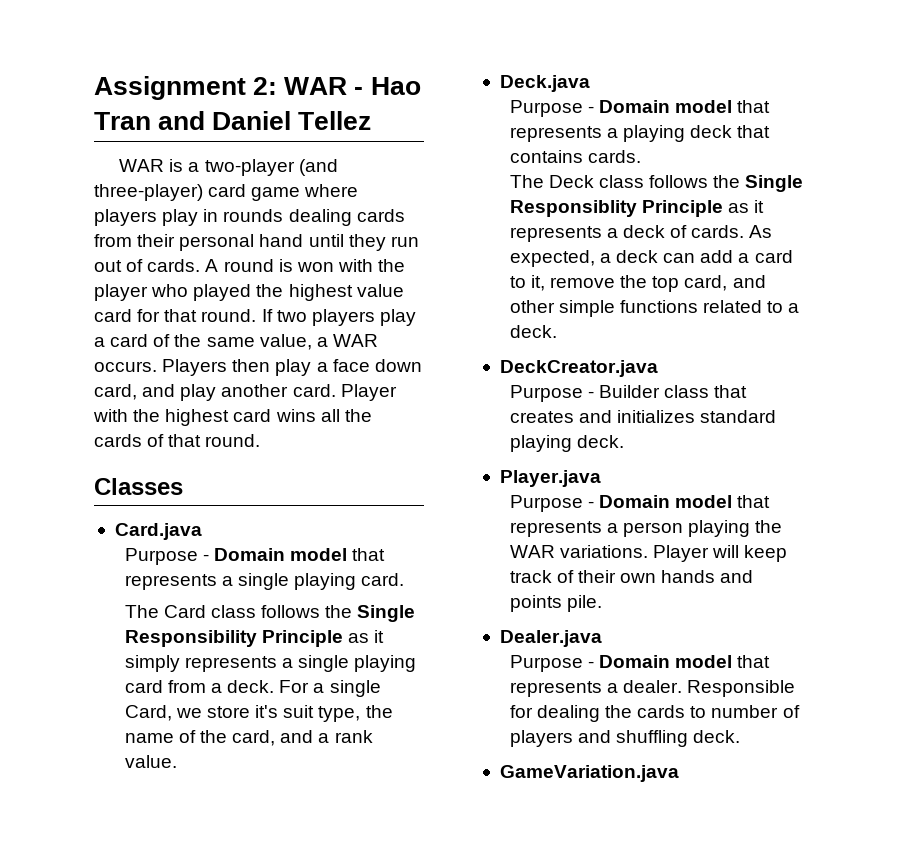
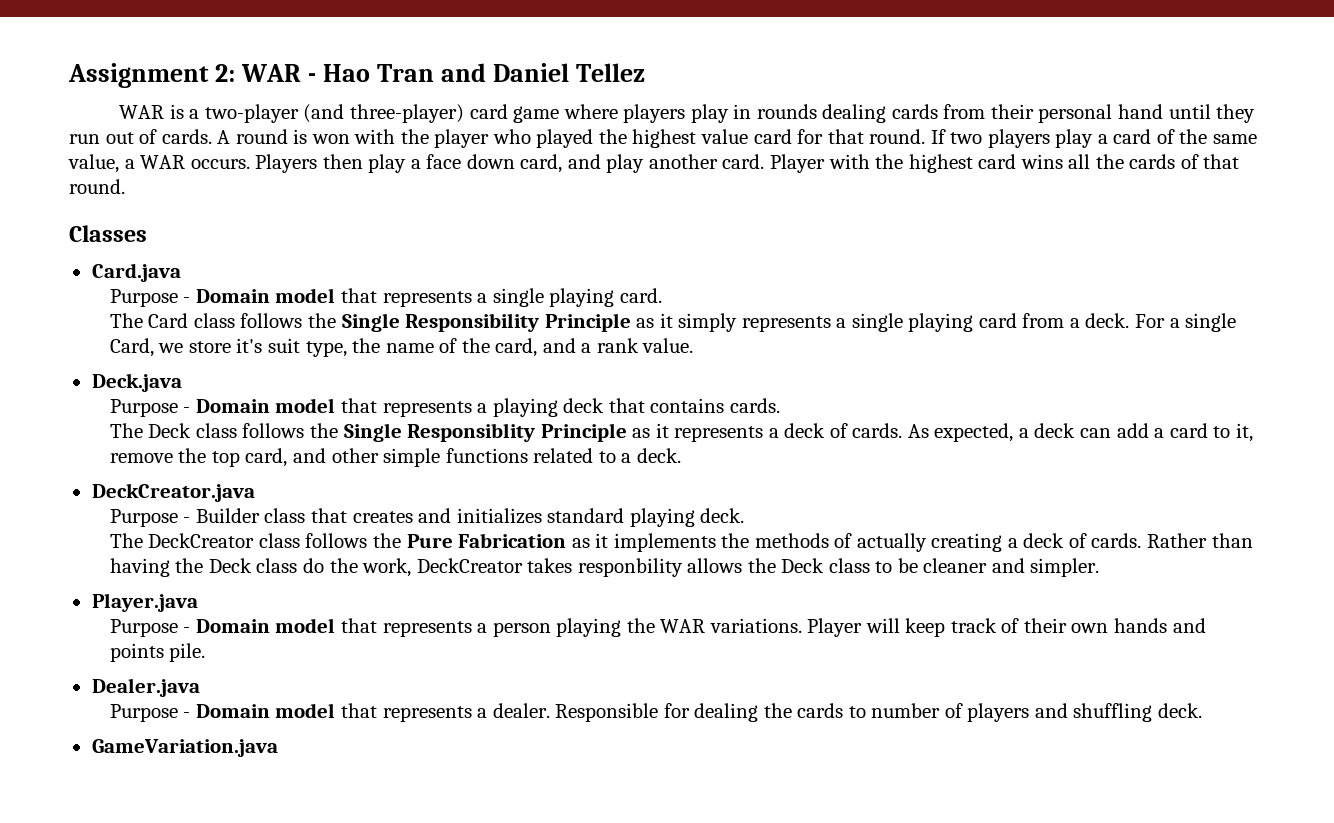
+ The DeckCreator class follows the Pure Fabrication as it implements the methods of actually creating a deck of cards. Rather than having the Deck class do the work, DeckCreator takes responbility allows the Deck class to be cleaner and simpler.

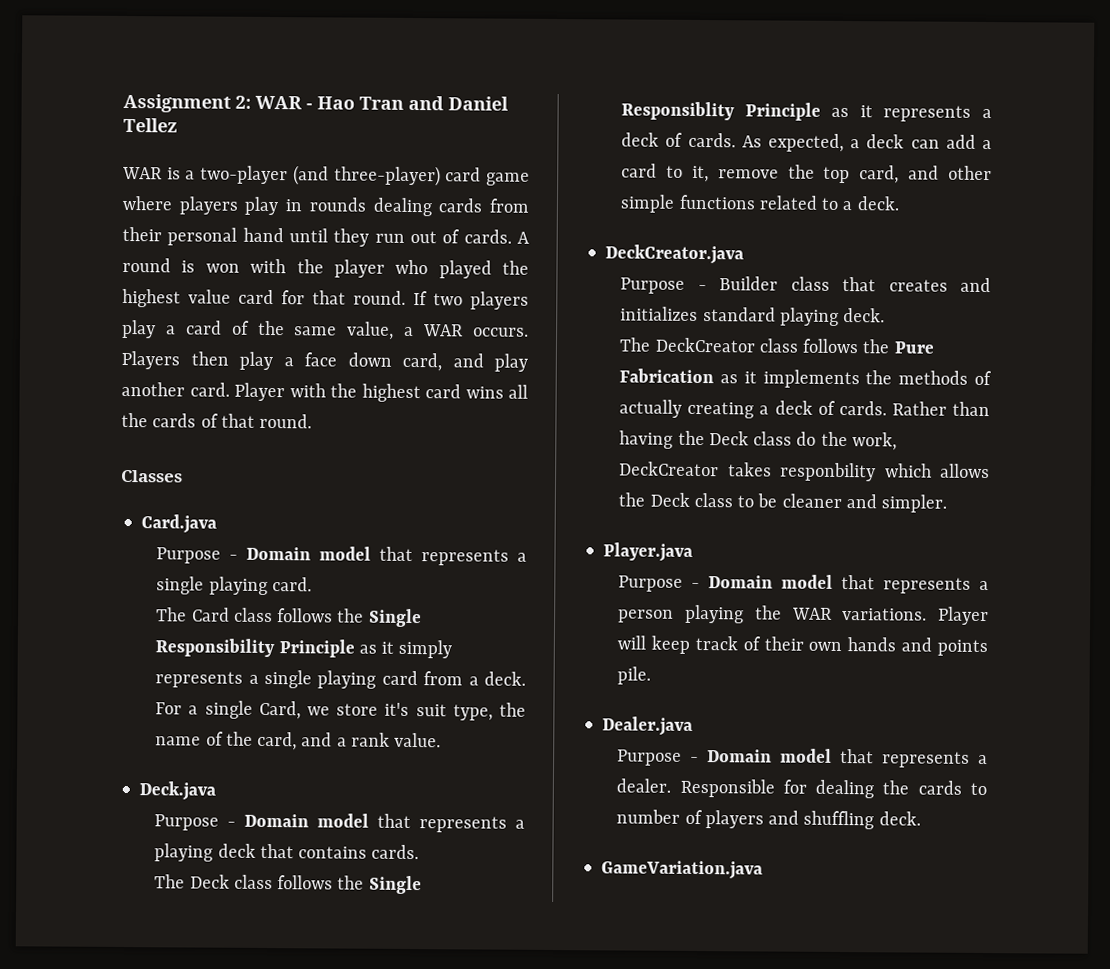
- Rather than having the Deck class do the work, DeckCreator takes responbility allows the Deck class to be cleaner and simpler.
+ Rather than having the Deck class do the work, DeckCreator takes responbility which allows the Deck class to be cleaner and simpler.

